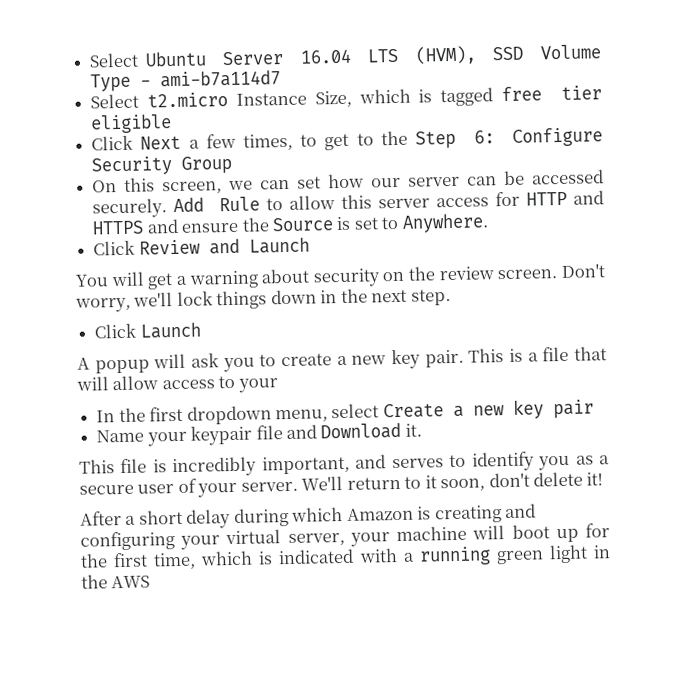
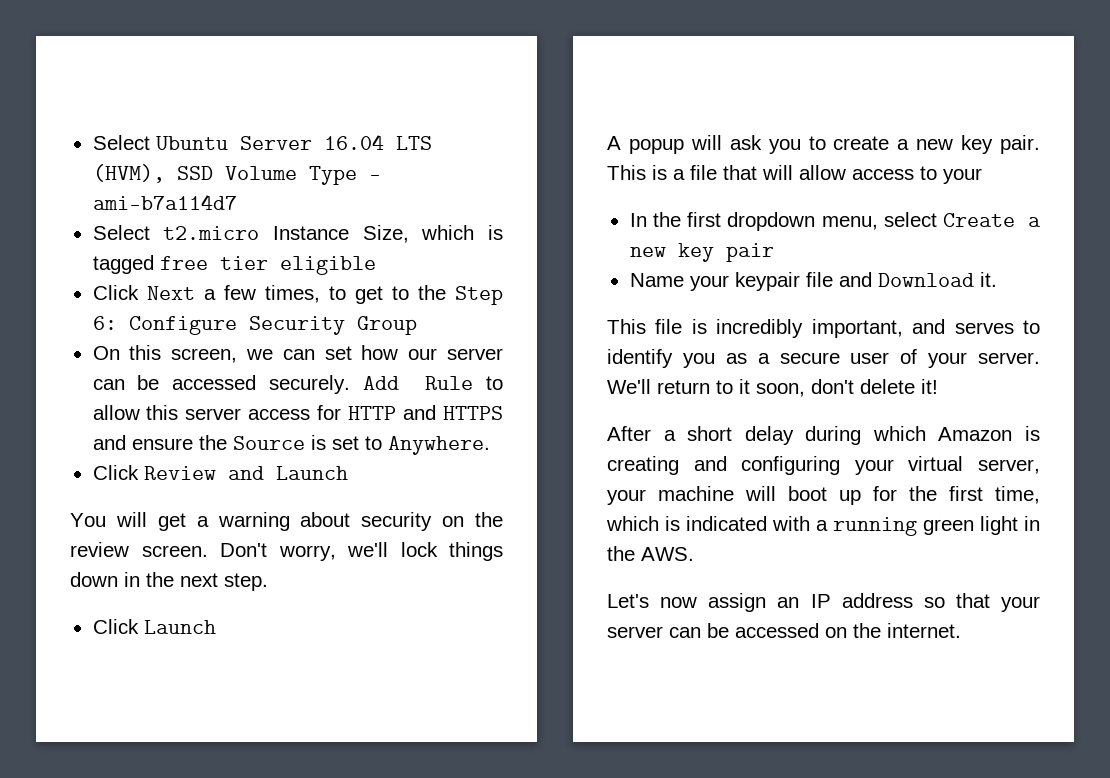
- After a short delay during which Amazon is creating and configuring your virtual server, your machine will boot up for the first time, which is indicated with a running green light in the AWS
+ After a short delay during which Amazon is creating and configuring your virtual server, your machine will boot up for the first time, which is indicated with a running green light in the AWS.
+ Let's now assign an IP address so that your server can be accessed on the internet.

